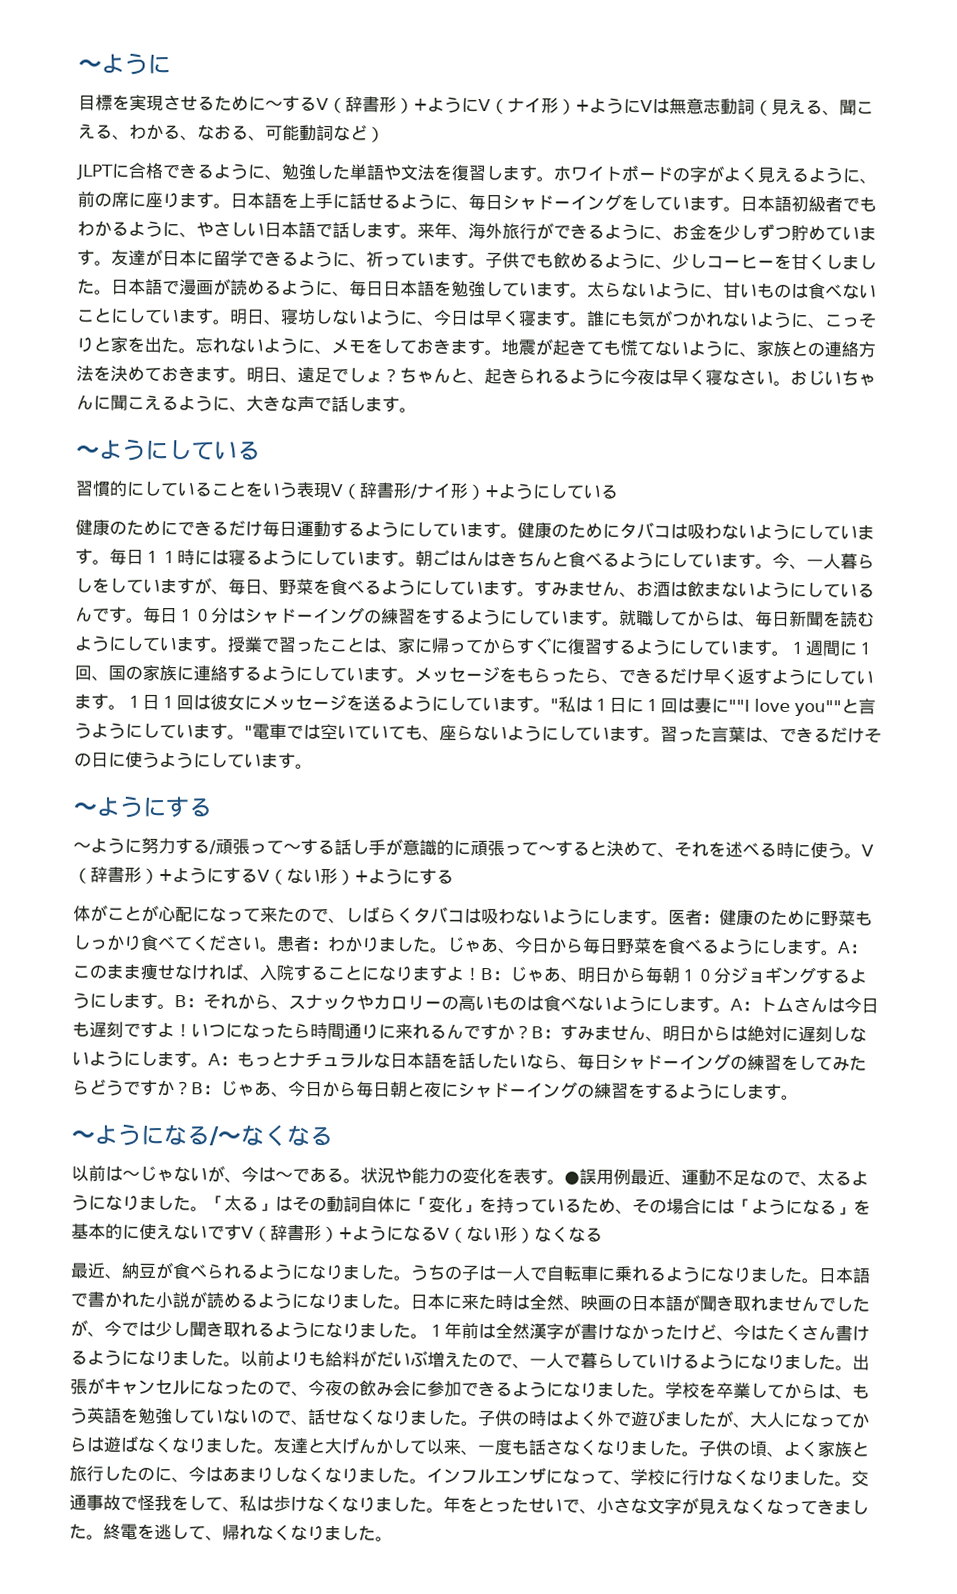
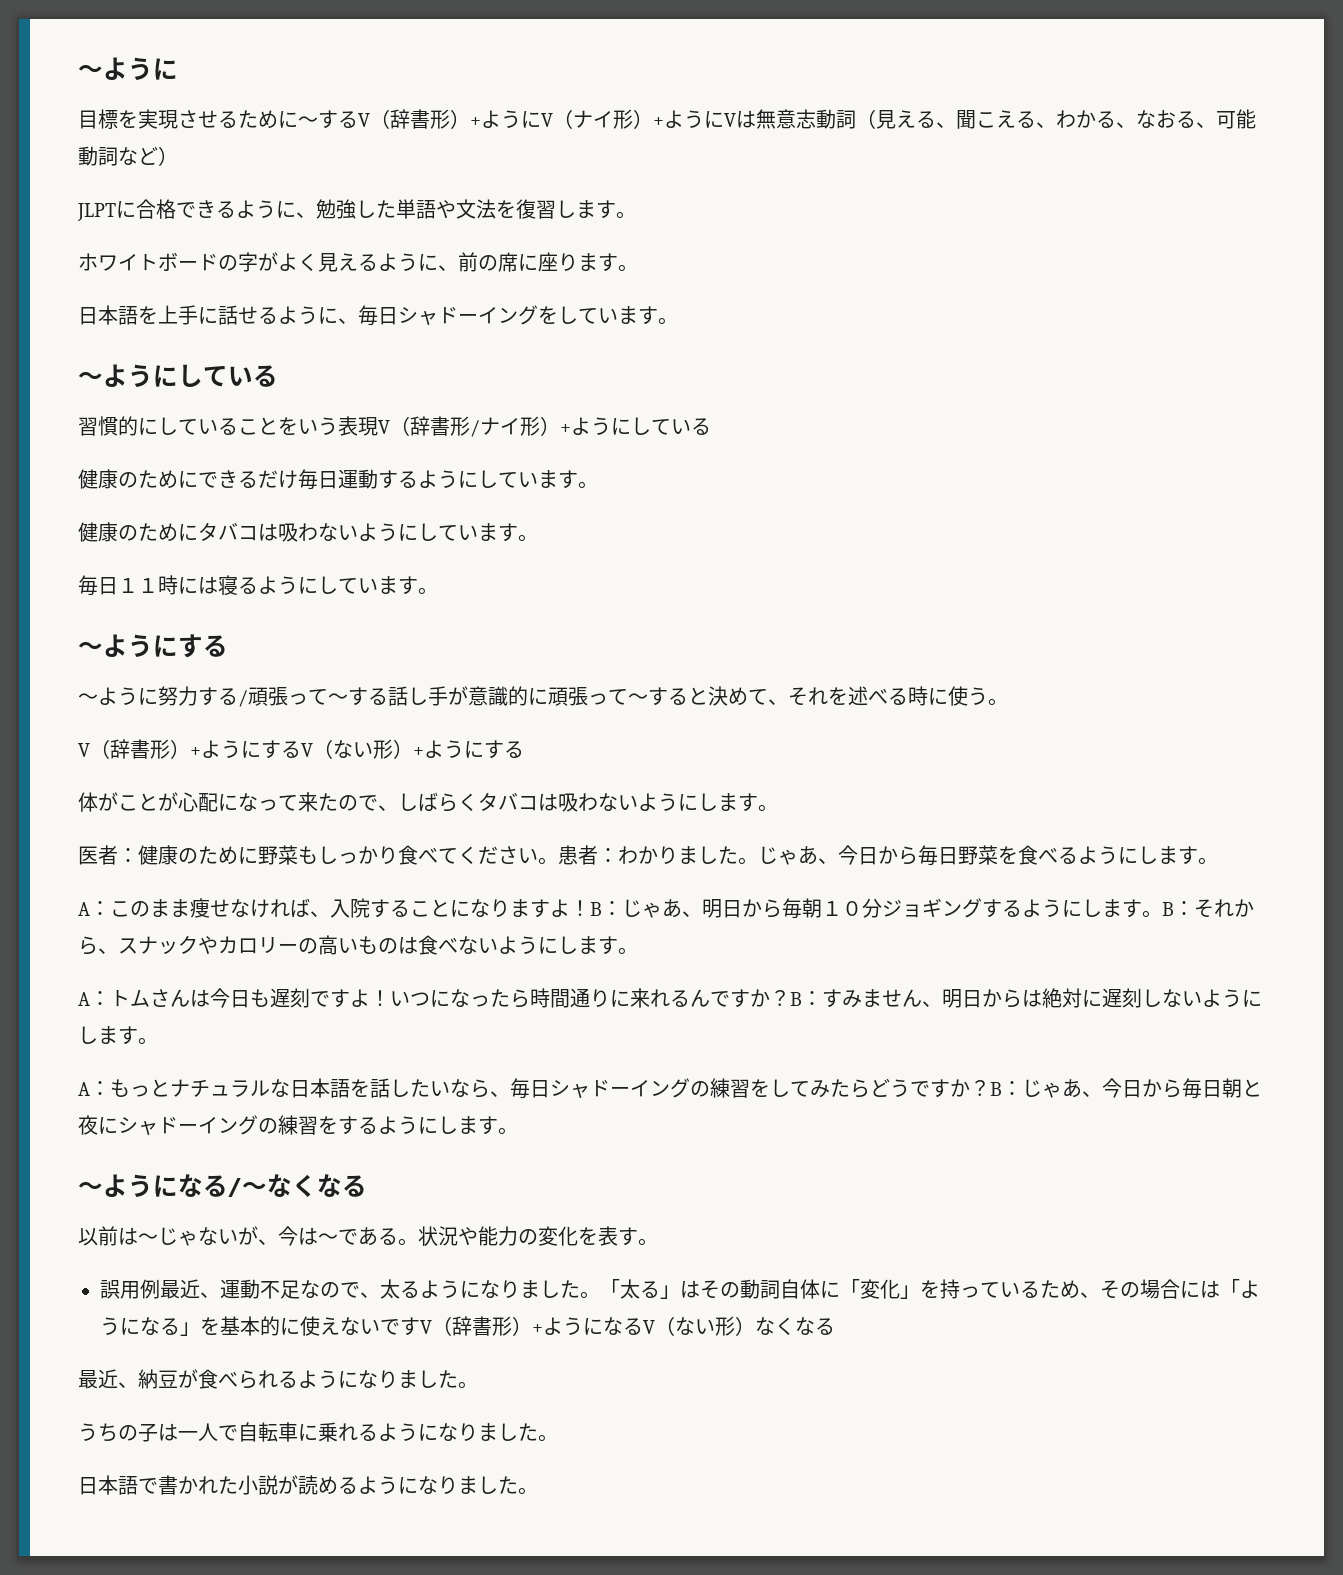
- JLPTに合格できるように、勉強した単語や文法を復習します。ホワイトボードの字がよく見えるように、前の席に座ります。日本語を上手に話せるように、毎日シャドーイングをしています。日本語初級者でもわかるように、やさしい日本語で話します。来年、海外旅行ができるように、お金を少しずつ貯めています。友達が日本に留学できるように、祈っています。子供でも飲めるように、少しコーヒーを甘くしました。日本語で漫画が読めるように、毎日日本語を勉強しています。太らないように、甘いものは食べないことにしています。明日、寝坊しないように、今日は早く寝ます。誰にも気がつかれないように、こっそりと家を出た。忘れないように、メモをしておきます。地震が起きても慌てないように、家族との連絡方法を決めておきます。明日、遠足でしょ？ちゃんと、起きられるように今夜は早く寝なさい。おじいちゃんに聞こえるように、大きな声で話します。
+ JLPTに合格できるように、勉強した単語や文法を復習します。
+ ホワイトボードの字がよく見えるように、前の席に座ります。
+ 日本語を上手に話せるように、毎日シャドーイングをしています。
- 健康のためにできるだけ毎日運動するようにしています。健康のためにタバコは吸わないようにしています。毎日１１時には寝るようにしています。朝ごはんはきちんと食べるようにしています。今、一人暮らしをしていますが、毎日、野菜を食べるようにしています。すみません、お酒は飲まないようにしているんです。毎日１０分はシャドーイングの練習をするようにしています。就職してからは、毎日新聞を読むようにしています。授業で習ったことは、家に帰ってからすぐに復習するようにしています。１週間に１回、国の家族に連絡するようにしています。メッセージをもらったら、できるだけ早く返すようにしています。１日１回は彼女にメッセージを送るようにしています。"私は１日に１回は妻に""I love you""と言うようにしています。"電車では空いていても、座らないようにしています。習った言葉は、できるだけその日に使うようにしています。
+ 健康のためにできるだけ毎日運動するようにしています。
+ 健康のためにタバコは吸わないようにしています。
+ 毎日１１時には寝るようにしています。
- 〜ように努力する/頑張って〜する話し手が意識的に頑張って〜すると決めて、それを述べる時に使う。V（辞書形）+ようにするV（ない形）+ようにする
+ 〜ように努力する/頑張って〜する話し手が意識的に頑張って〜すると決めて、それを述べる時に使う。
+ V（辞書形）+ようにするV（ない形）+ようにする
- 体がことが心配になって来たので、しばらくタバコは吸わないようにします。医者：健康のために野菜もしっかり食べてください。
+ 体がことが心配になって来たので、しばらくタバコは吸わないようにします。
+ 医者：健康のために野菜もしっかり食べてください。
- じゃあ、今日から毎日野菜を食べるようにします。A：このまま痩せなければ、入院することになりますよ！
+ じゃあ、今日から毎日野菜を食べるようにします。
+ A：このまま痩せなければ、入院することになりますよ！
- B：それから、スナックやカロリーの高いものは食べないようにします。A：トムさんは今日も遅刻ですよ！
+ B：それから、スナックやカロリーの高いものは食べないようにします。
+ A：トムさんは今日も遅刻ですよ！
- B：すみません、明日からは絶対に遅刻しないようにします。A：もっとナチュラルな日本語を話したいなら、毎日シャドーイングの練習をしてみたらどうですか？
+ B：すみません、明日からは絶対に遅刻しないようにします。
+ A：もっとナチュラルな日本語を話したいなら、毎日シャドーイングの練習をしてみたらどうですか？
- 状況や能力の変化を表す。●誤用例最近、運動不足なので、太るようになりました。
+ 状況や能力の変化を表す。
+ 誤用例最近、運動不足なので、太るようになりました。
- 最近、納豆が食べられるようになりました。うちの子は一人で自転車に乗れるようになりました。日本語で書かれた小説が読めるようになりました。日本に来た時は全然、映画の日本語が聞き取れませんでしたが、今では少し聞き取れるようになりました。１年前は全然漢字が書けなかったけど、今はたくさん書けるようになりました。以前よりも給料がだいぶ増えたので、一人で暮らしていけるようになりました。出張がキャンセルになったので、今夜の飲み会に参加できるようになりました。学校を卒業してからは、もう英語を勉強していないので、話せなくなりました。子供の時はよく外で遊びましたが、大人になってからは遊ばなくなりました。友達と大げんかして以来、一度も話さなくなりました。子供の頃、よく家族と旅行したのに、今はあまりしなくなりました。インフルエンザになって、学校に行けなくなりました。交通事故で怪我をして、私は歩けなくなりました。年をとったせいで、小さな文字が見えなくなってきました。終電を逃して、帰れなくなりました。
+ 最近、納豆が食べられるようになりました。
+ うちの子は一人で自転車に乗れるようになりました。
+ 日本語で書かれた小説が読めるようになりました。

